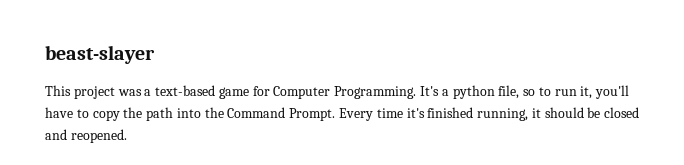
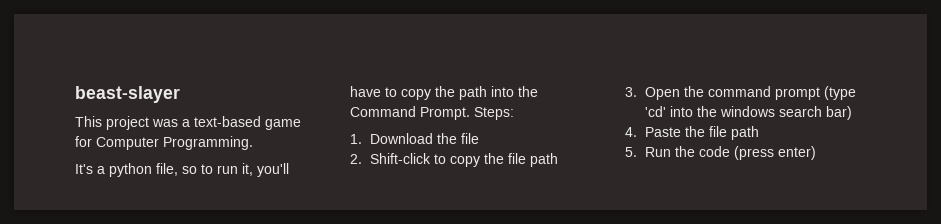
- This project was a text-based game for Computer Programming. It's a python file, so to run it, you'll have to copy the path into the Command Prompt.
+ This project was a text-based game for Computer Programming.
+ It's a python file, so to run it, you'll have to copy the path into the Command Prompt.
- Every time it's finished running, it should be closed and reopened.
+ Steps:
+ 1. Download the file
+ 2. Shift-click to copy the file path
+ 3. Open the command prompt (type 'cd' into the windows search bar)
+ 4. Paste the file path
+ 5. Run the code (press enter)

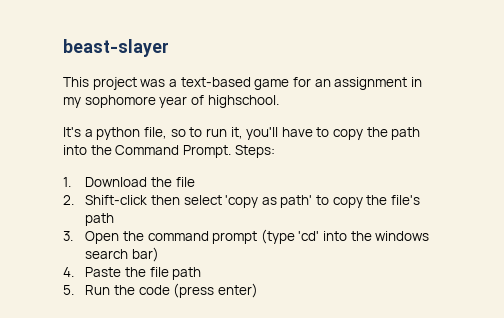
- This project was a text-based game for Computer Programming.
+ This project was a text-based game for an assignment in my sophomore year of highschool.
- 2. Shift-click to copy the file path
+ 2. Shift-click then select 'copy as path' to copy the file's path

